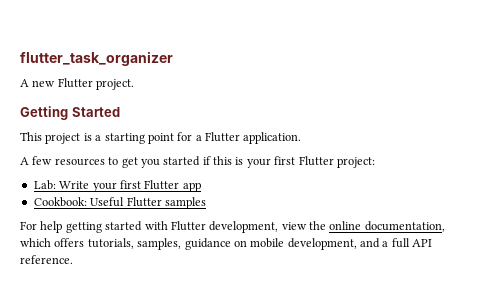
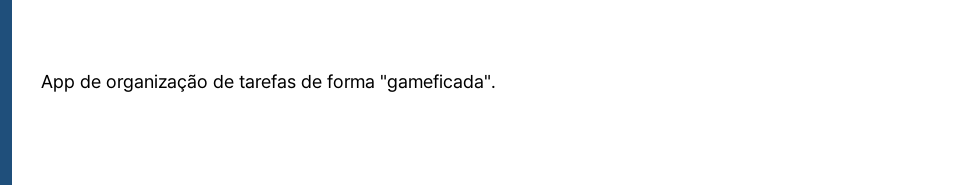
- flutter_task_organizer
- A new Flutter project.
- Getting Started
- This project is a starting point for a Flutter application.
- A few resources to get you started if this is your first Flutter project:
- Lab: Write your first Flutter app
- Cookbook: Useful Flutter samples
- For help getting started with Flutter development, view the online documentation, which offers tutorials, samples, guidance on mobile development, and a full API reference.
+ App de organização de tarefas de forma "gameficada".

